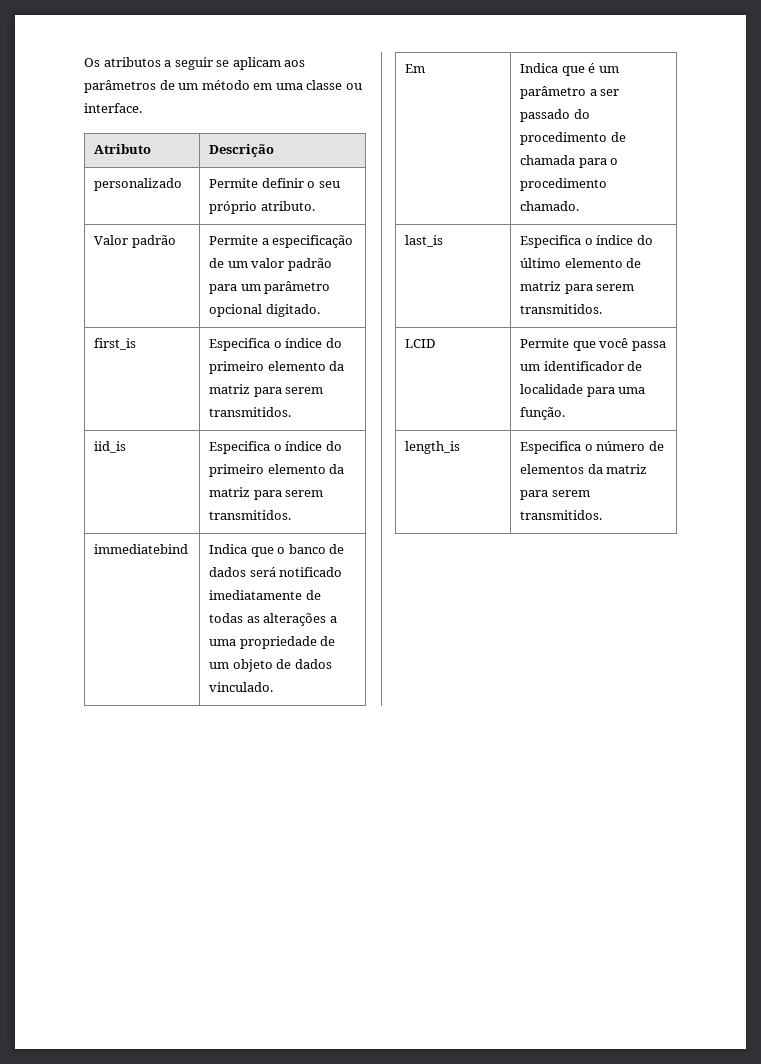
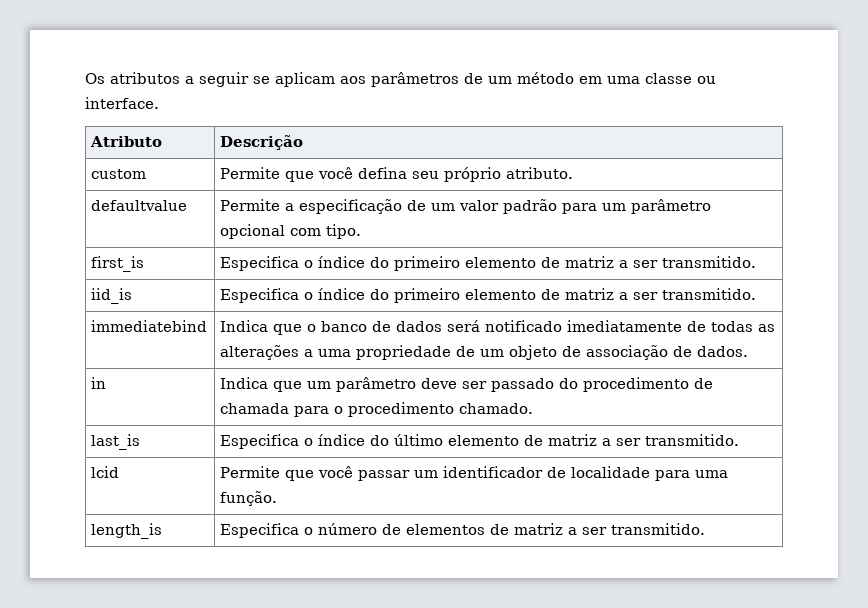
- personalizado | Permite definir o seu próprio atributo.
+ custom | Permite que você defina seu próprio atributo.
- Valor padrão | Permite a especificação de um valor padrão para um parâmetro opcional digitado.
+ defaultvalue | Permite a especificação de um valor padrão para um parâmetro opcional com tipo.
- first_is | Especifica o índice do primeiro elemento da matriz para serem transmitidos.
+ first_is | Especifica o índice do primeiro elemento de matriz a ser transmitido.
- iid_is | Especifica o índice do primeiro elemento da matriz para serem transmitidos.
+ iid_is | Especifica o índice do primeiro elemento de matriz a ser transmitido.
- immediatebind | Indica que o banco de dados será notificado imediatamente de todas as alterações a uma propriedade de um objeto de dados vinculado.
- Em | Indica que é um parâmetro a ser passado do procedimento de chamada para o procedimento chamado.
+ immediatebind | Indica que o banco de dados será notificado imediatamente de todas as alterações a uma propriedade de um objeto de associação de dados.
+ in | Indica que um parâmetro deve ser passado do procedimento de chamada para o procedimento chamado.
- last_is | Especifica o índice do último elemento de matriz para serem transmitidos.
- LCID | Permite que você passa um identificador de localidade para uma função.
+ last_is | Especifica o índice do último elemento de matriz a ser transmitido.
+ lcid | Permite que você passar um identificador de localidade para uma função.
- length_is | Especifica o número de elementos da matriz para serem transmitidos.
+ length_is | Especifica o número de elementos de matriz a ser transmitido.

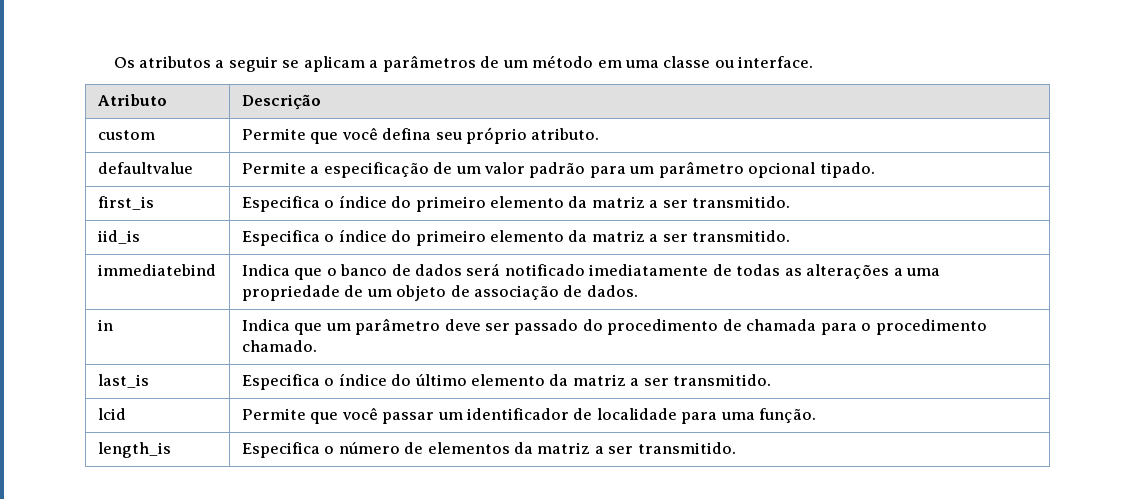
- Os atributos a seguir se aplicam aos parâmetros de um método em uma classe ou interface.
+ Os atributos a seguir se aplicam a parâmetros de um método em uma classe ou interface.
- defaultvalue | Permite a especificação de um valor padrão para um parâmetro opcional com tipo.
+ defaultvalue | Permite a especificação de um valor padrão para um parâmetro opcional tipado.
- first_is | Especifica o índice do primeiro elemento de matriz a ser transmitido.
+ first_is | Especifica o índice do primeiro elemento da matriz a ser transmitido.
- iid_is | Especifica o índice do primeiro elemento de matriz a ser transmitido.
+ iid_is | Especifica o índice do primeiro elemento da matriz a ser transmitido.
- last_is | Especifica o índice do último elemento de matriz a ser transmitido.
+ last_is | Especifica o índice do último elemento da matriz a ser transmitido.
- length_is | Especifica o número de elementos de matriz a ser transmitido.
+ length_is | Especifica o número de elementos da matriz a ser transmitido.

